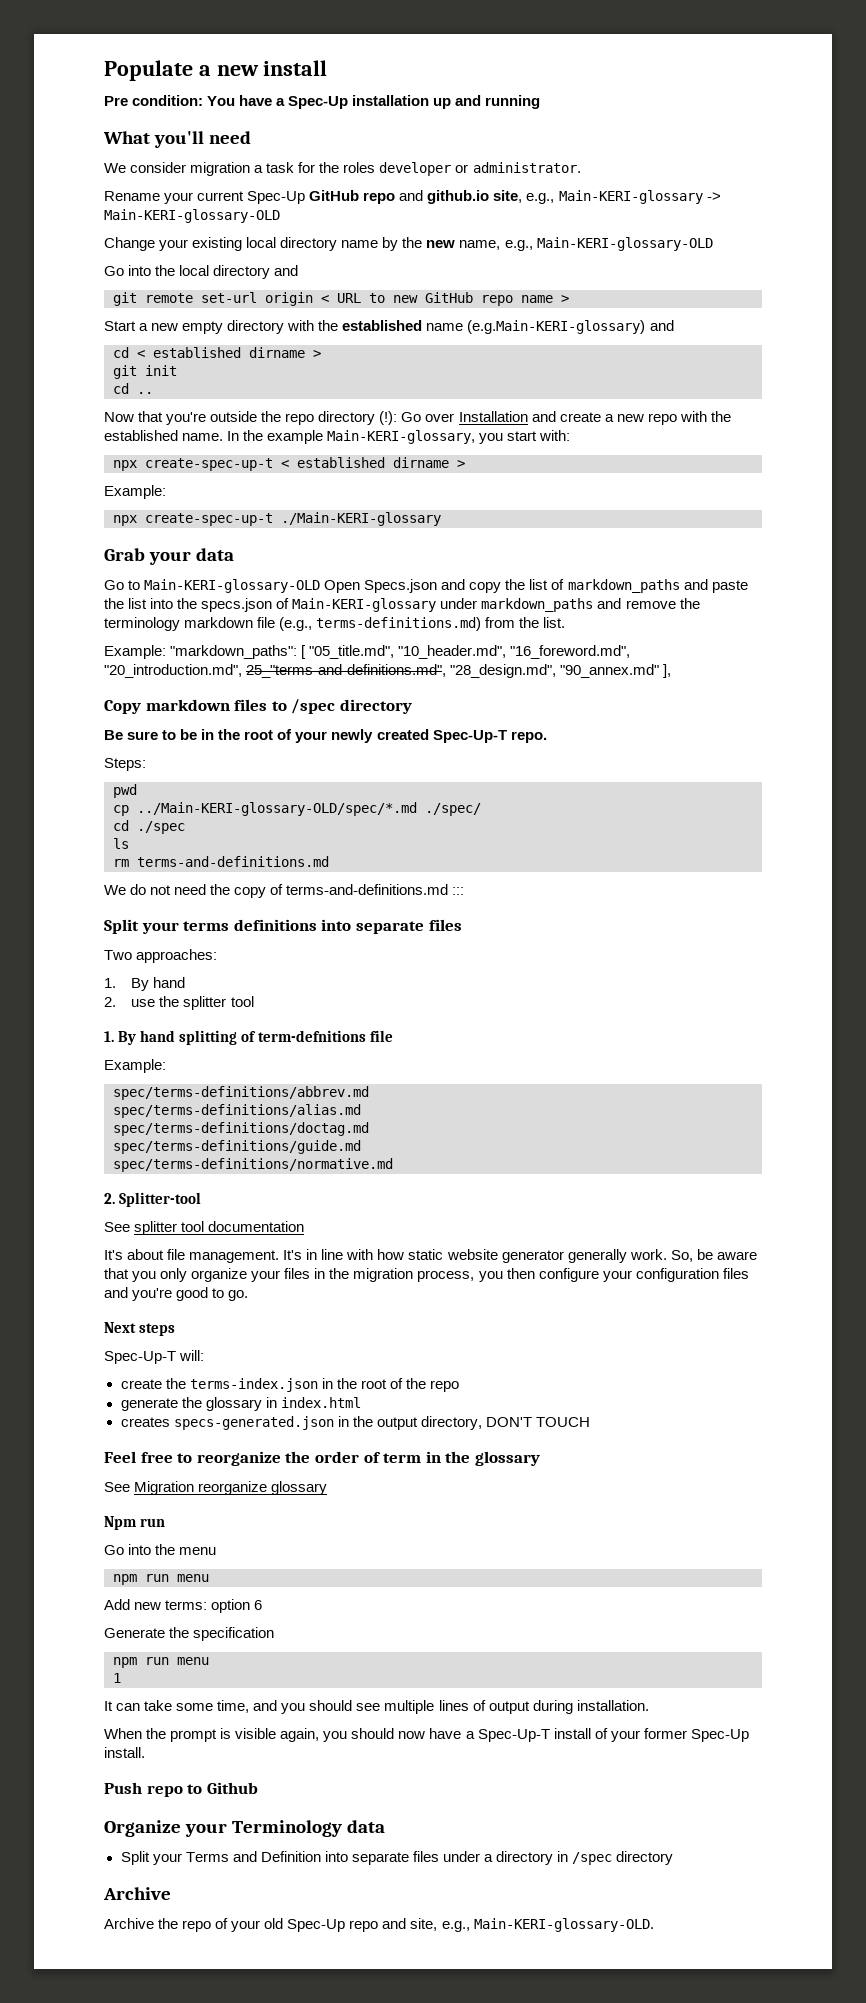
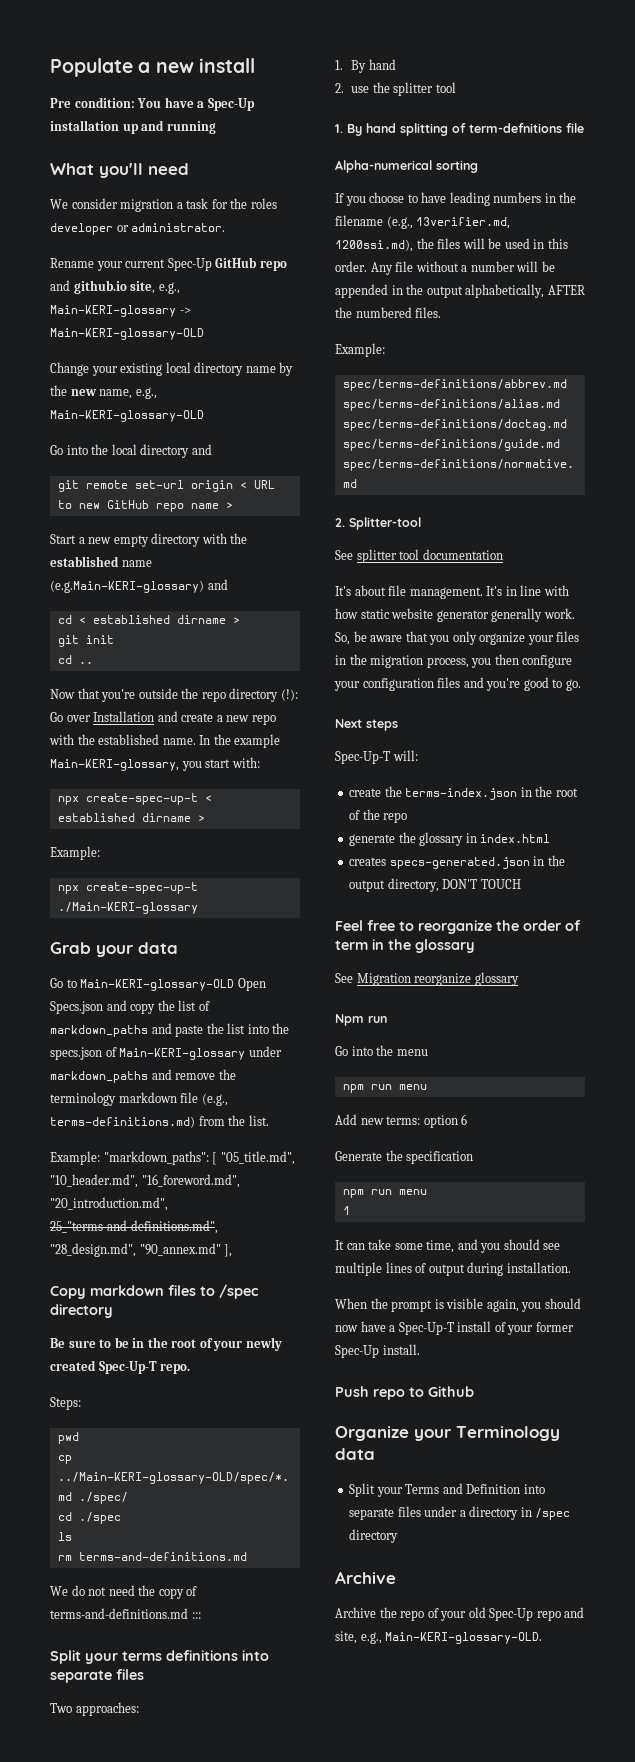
+ Alpha-numerical sorting
+ If you choose to have leading numbers in the filename (e.g., 13verifier.md, 1200ssi.md), the files will be used in this order. Any file without a number will be appended in the output alphabetically, AFTER the numbered files.

